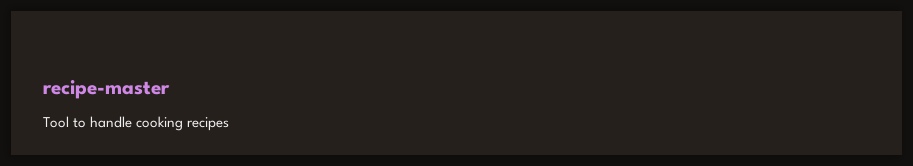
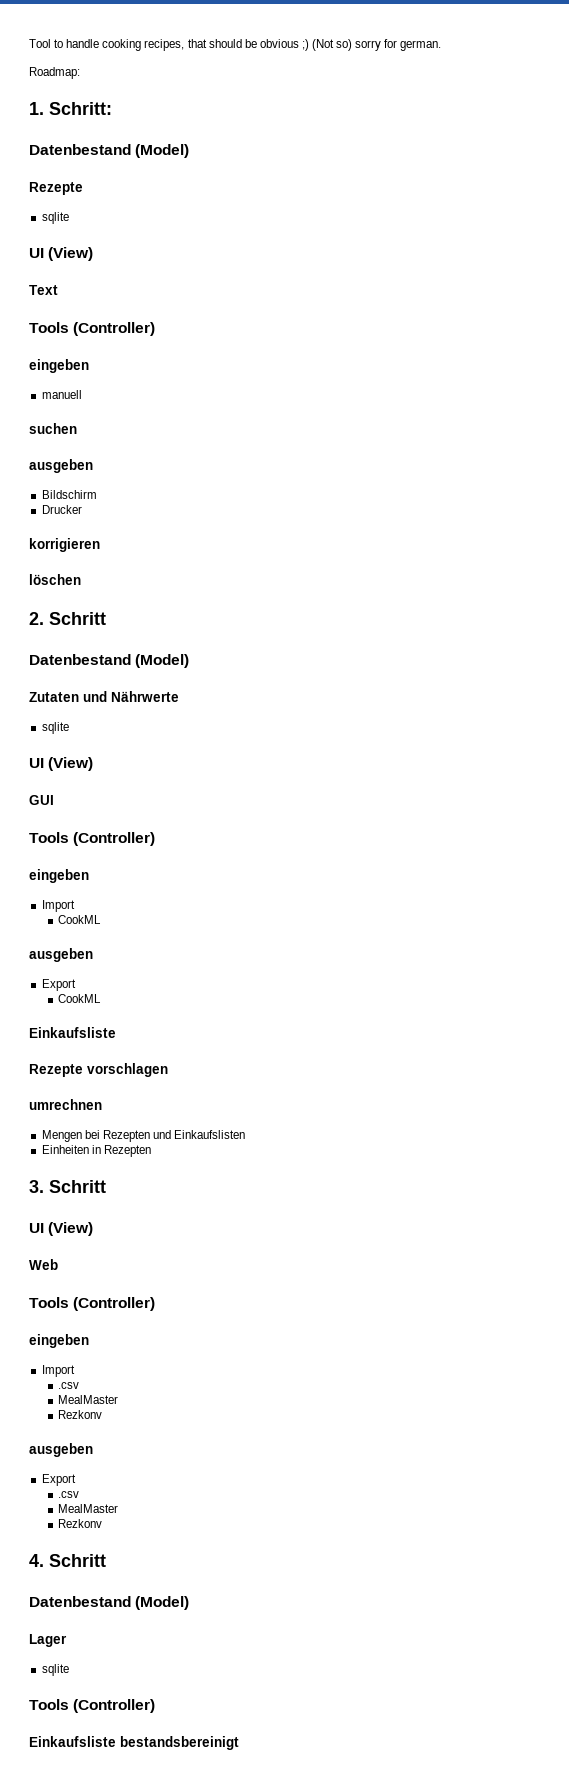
- recipe-master
- Tool to handle cooking recipes
+ Tool to handle cooking recipes, that should be obvious ;) (Not so) sorry for german.
+ Roadmap:
+ 1. Schritt:
+ Datenbestand (Model)
+ Rezepte
+ sqlite
+ UI (View)
+ Text
+ Tools (Controller)
+ eingeben
+ manuell
+ suchen
+ ausgeben
+ Bildschirm
+ Drucker
+ korrigieren
+ löschen
+ 2. Schritt
+ Datenbestand (Model)
+ Zutaten und Nährwerte
+ sqlite
+ UI (View)
+ GUI
+ Tools (Controller)
+ eingeben
+ Import
+ CookML
+ ausgeben
+ Export
+ CookML
+ Einkaufsliste
+ Rezepte vorschlagen
+ umrechnen
+ Mengen bei Rezepten und Einkaufslisten
+ Einheiten in Rezepten
+ 3. Schritt
+ UI (View)
+ Web
+ Tools (Controller)
+ eingeben
+ Import
+ .csv
+ MealMaster
+ Rezkonv
+ ausgeben
+ Export
+ .csv
+ MealMaster
+ Rezkonv
+ 4. Schritt
+ Datenbestand (Model)
+ Lager
+ sqlite
+ Tools (Controller)
+ Einkaufsliste bestandsbereinigt

